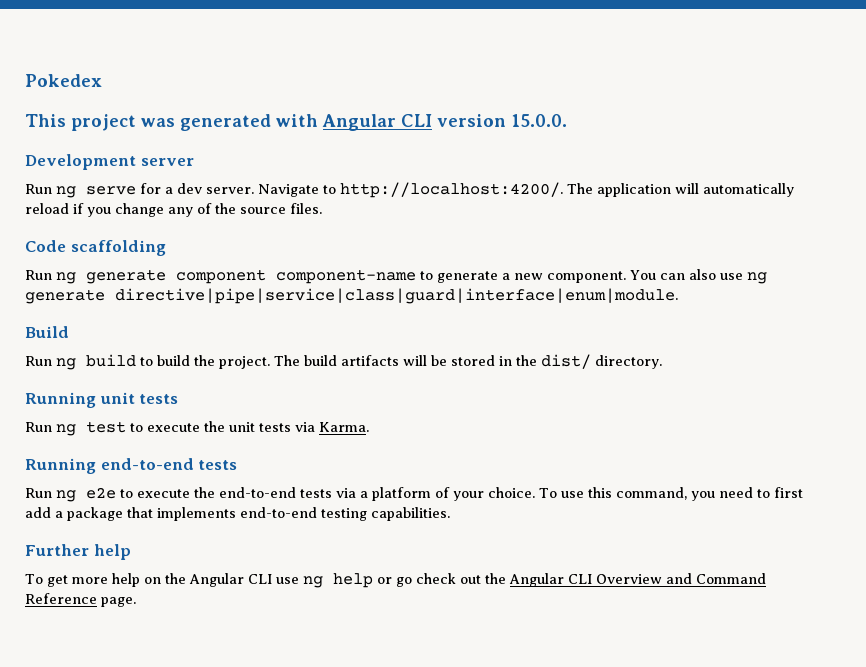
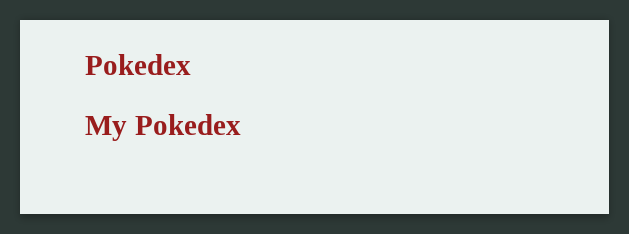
- This project was generated with Angular CLI version 15.0.0.
- Development server
- Run ng serve for a dev server. Navigate to http://localhost:4200/. The application will automatically reload if you change any of the source files.
- Code scaffolding
- Run ng generate component component-name to generate a new component. You can also use ng generate directive|pipe|service|class|guard|interface|enum|module.
- Build
- Run ng build to build the project. The build artifacts will be stored in the dist/ directory.
- Running unit tests
- Run ng test to execute the unit tests via Karma.
- Running end-to-end tests
- Run ng e2e to execute the end-to-end tests via a platform of your choice. To use this command, you need to first add a package that implements end-to-end testing capabilities.
- Further help
- To get more help on the Angular CLI use ng help or go check out the Angular CLI Overview and Command Reference page.
+ My Pokedex

